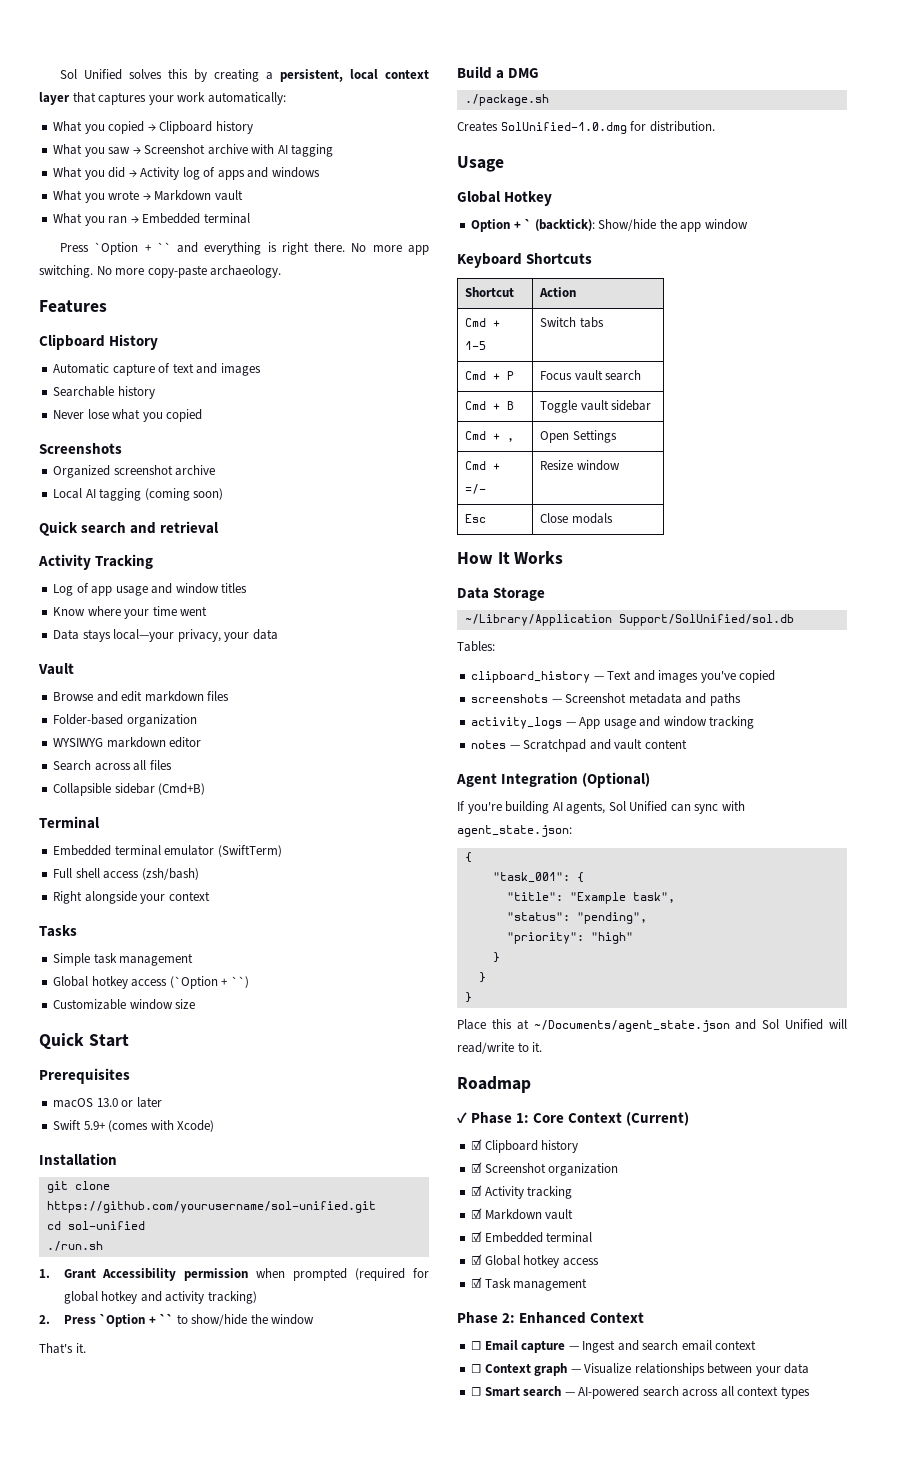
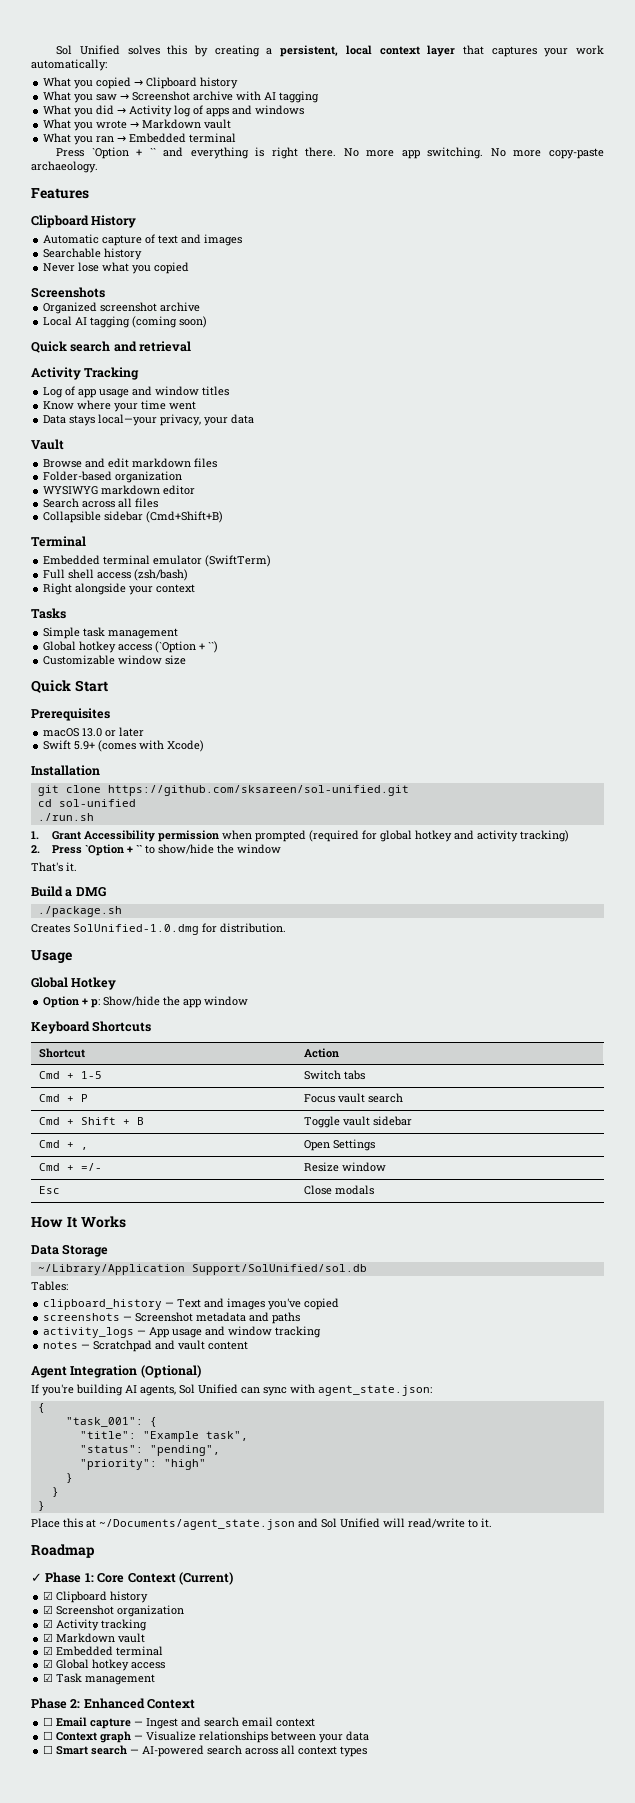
- Collapsible sidebar (Cmd+B)
+ Collapsible sidebar (Cmd+Shift+B)
- git clone https://github.com/yourusername/sol-unified.git
+ git clone https://github.com/sksareen/sol-unified.git
- Option + ` (backtick): Show/hide the app window
+ Option + p: Show/hide the app window
- Cmd + B | Toggle vault sidebar
+ Cmd + Shift + B | Toggle vault sidebar

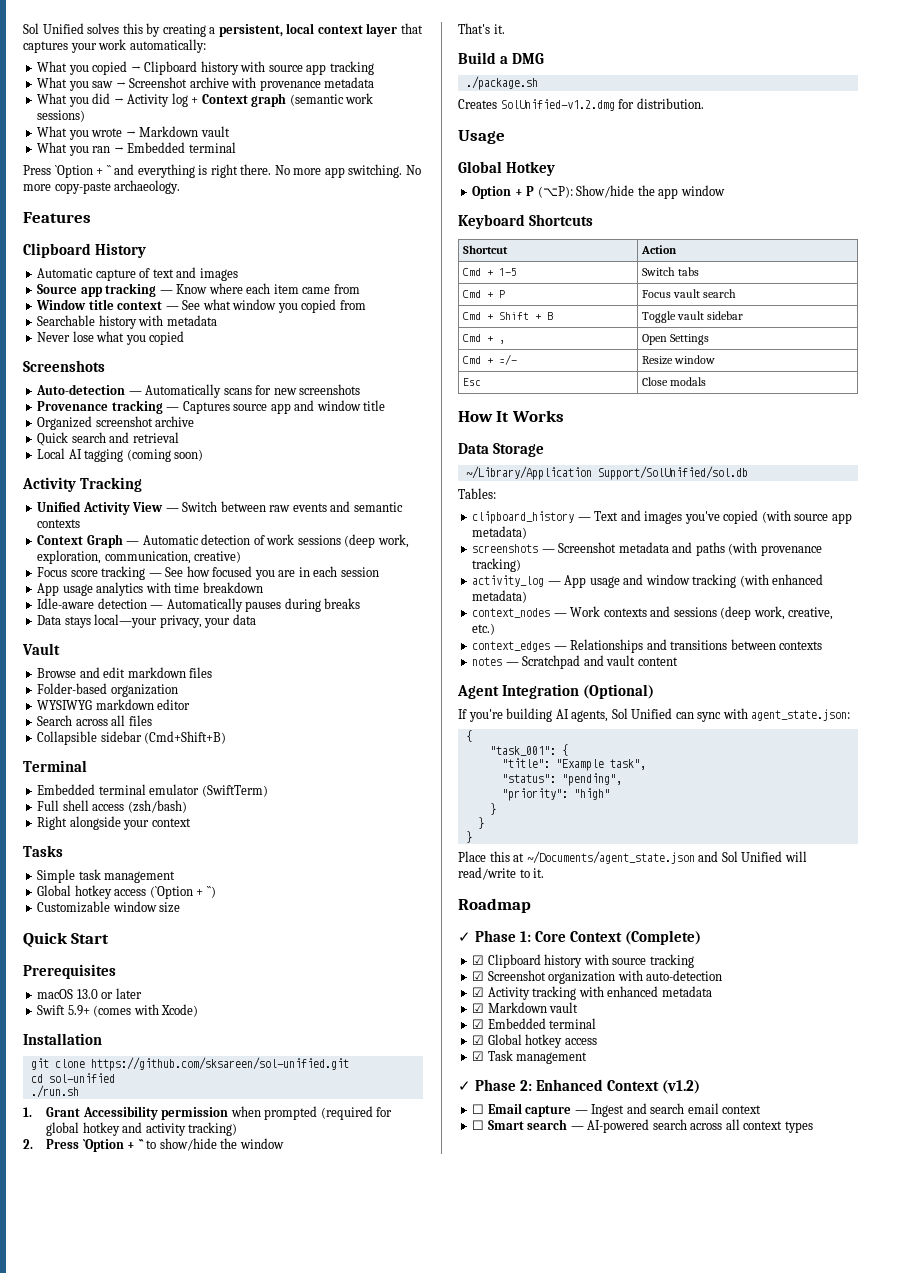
- What you copied → Clipboard history
+ What you copied → Clipboard history with source app tracking
- What you saw → Screenshot archive with AI tagging
+ What you saw → Screenshot archive with provenance metadata
- What you did → Activity log of apps and windows
+ What you did → Activity log + Context graph (semantic work sessions)
+ Source app tracking — Know where each item came from
+ Window title context — See what window you copied from
- Searchable history
+ Searchable history with metadata
+ Auto-detection — Automatically scans for new screenshots
+ Provenance tracking — Captures source app and window title
+ Quick search and retrieval
- Quick search and retrieval
  Activity Tracking
- Log of app usage and window titles
- Know where your time went
+ Unified Activity View — Switch between raw events and semantic contexts
+ Context Graph — Automatic detection of work sessions (deep work, exploration, communication, creative)
+ Focus score tracking — See how focused you are in each session
+ App usage analytics with time breakdown
+ Idle-aware detection — Automatically pauses during breaks
- Creates SolUnified-1.0.dmg for distribution.
+ Creates SolUnified-v1.2.dmg for distribution.
- Option + p: Show/hide the app window
+ Option + P (⌥P): Show/hide the app window
- clipboard_history — Text and images you've copied
+ clipboard_history — Text and images you've copied (with source app metadata)
- screenshots — Screenshot metadata and paths
- activity_logs — App usage and window tracking
+ screenshots — Screenshot metadata and paths (with provenance tracking)
+ activity_log — App usage and window tracking (with enhanced metadata)
+ context_nodes — Work contexts and sessions (deep work, creative, etc.)
+ context_edges — Relationships and transitions between contexts
- ✓ Phase 1: Core Context (Current)
+ ✓ Phase 1: Core Context (Complete)
- ☑ Clipboard history
+ ☑ Clipboard history with source tracking
- ☑ Screenshot organization
+ ☑ Screenshot organization with auto-detection
- ☑ Activity tracking
+ ☑ Activity tracking with enhanced metadata
- Phase 2: Enhanced Context
+ ✓ Phase 2: Enhanced Context (v1.2)
- ☐ Context graph — Visualize relationships between your data

